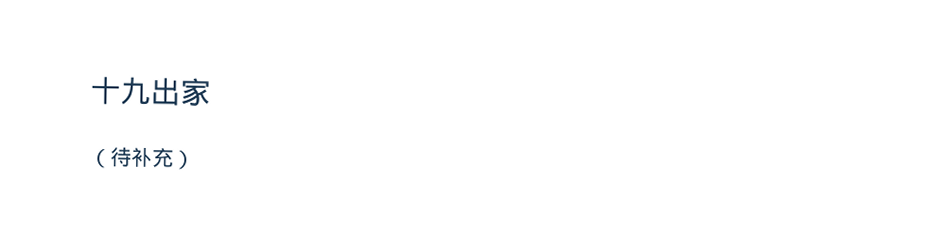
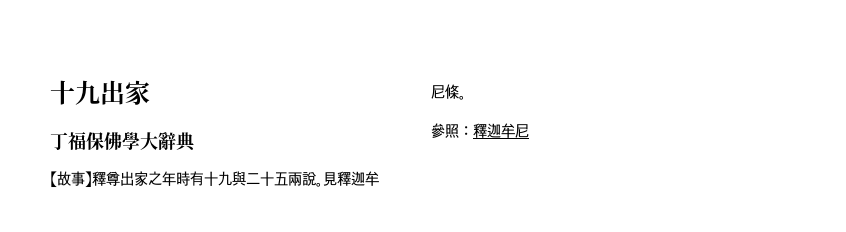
- （待补充）
+ 丁福保佛學大辭典
+ 【故事】釋尊出家之年時有十九與二十五兩說。見釋迦牟尼條。
+ 參照：釋迦牟尼

